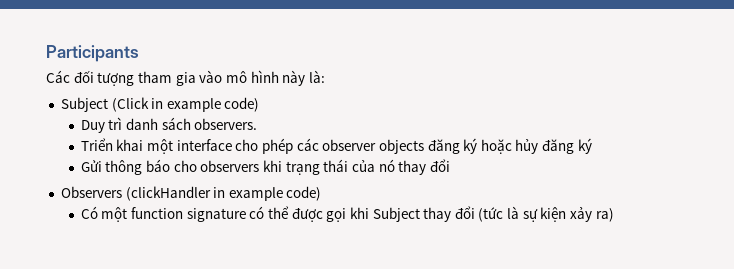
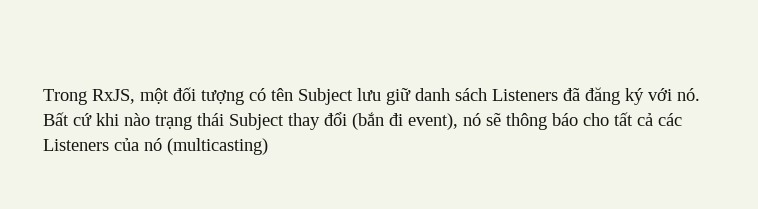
- Participants
- Các đối tượng tham gia vào mô hình này là:
- Subject (Click in example code)
- Duy trì danh sách observers.
- Triển khai một interface cho phép các observer objects đăng ký hoặc hủy đăng ký
- Gửi thông báo cho observers khi trạng thái của nó thay đổi
- Observers (clickHandler in example code)
- Có một function signature có thể được gọi khi Subject thay đổi (tức là sự kiện xảy ra)
+ Trong RxJS, một đối tượng có tên Subject lưu giữ danh sách Listeners đã đăng ký với nó. Bất cứ khi nào trạng thái Subject thay đổi (bắn đi event), nó sẽ thông báo cho tất cả các Listeners của nó (multicasting)

